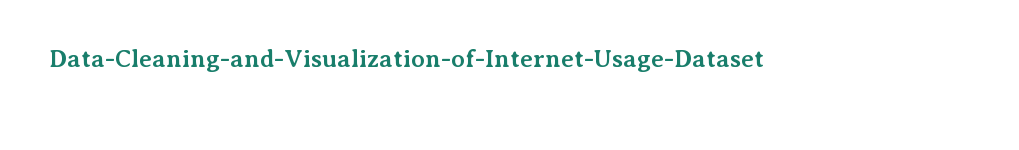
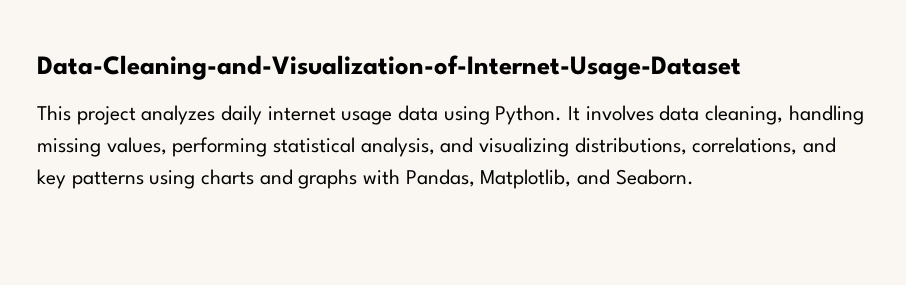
+ This project analyzes daily internet usage data using Python. It involves data cleaning, handling missing values, performing statistical analysis, and visualizing distributions, correlations, and key patterns using charts and graphs with Pandas, Matplotlib, and Seaborn.

